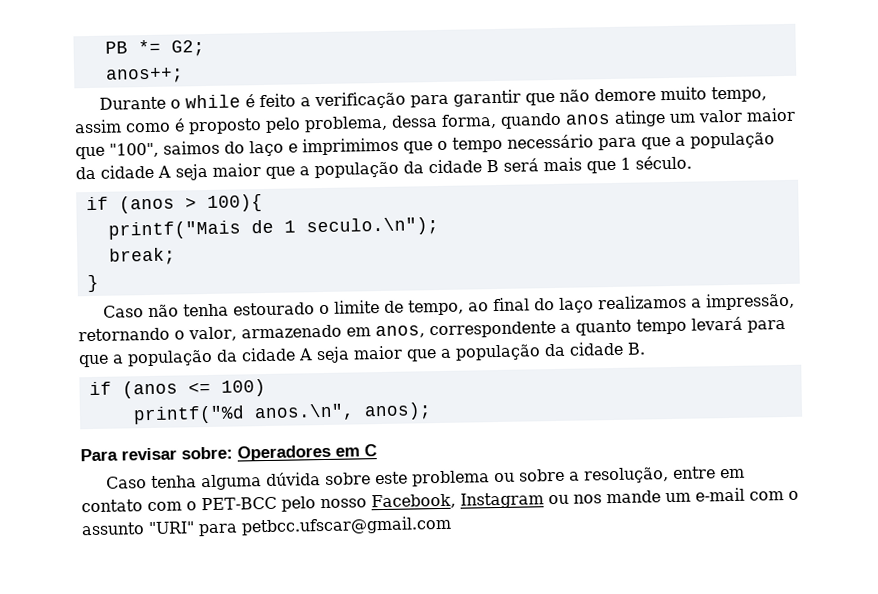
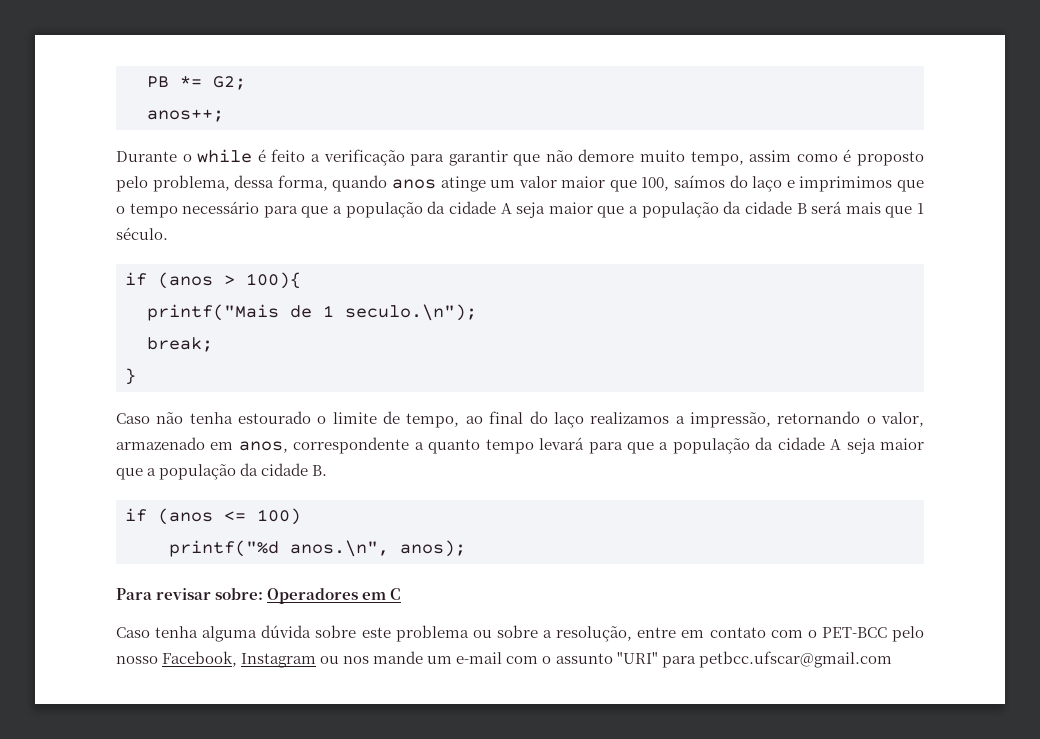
- Durante o while é feito a verificação para garantir que não demore muito tempo, assim como é proposto pelo problema, dessa forma, quando anos atinge um valor maior que "100", saimos do laço e imprimimos que o tempo necessário para que a população da cidade A seja maior que a população da cidade B será mais que 1 século.
+ Durante o while é feito a verificação para garantir que não demore muito tempo, assim como é proposto pelo problema, dessa forma, quando anos atinge um valor maior que 100, saímos do laço e imprimimos que o tempo necessário para que a população da cidade A seja maior que a população da cidade B será mais que 1 século.

